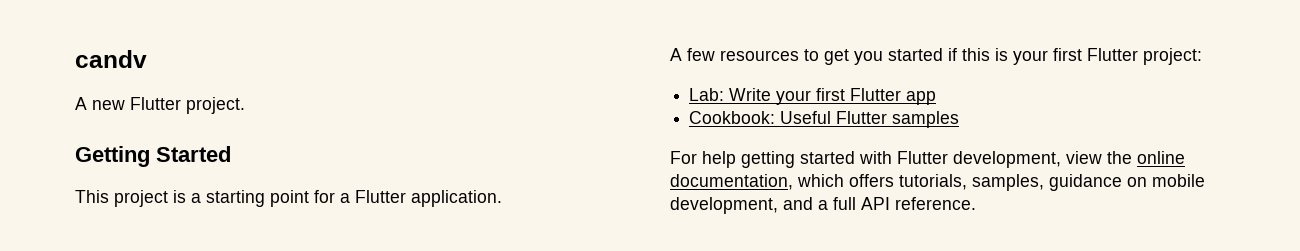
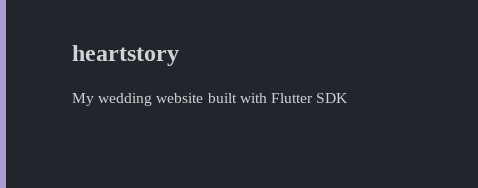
- candv
- A new Flutter project.
- Getting Started
- This project is a starting point for a Flutter application.
- A few resources to get you started if this is your first Flutter project:
- Lab: Write your first Flutter app
- Cookbook: Useful Flutter samples
- For help getting started with Flutter development, view the online documentation, which offers tutorials, samples, guidance on mobile development, and a full API reference.
+ heartstory
+ My wedding website built with Flutter SDK

